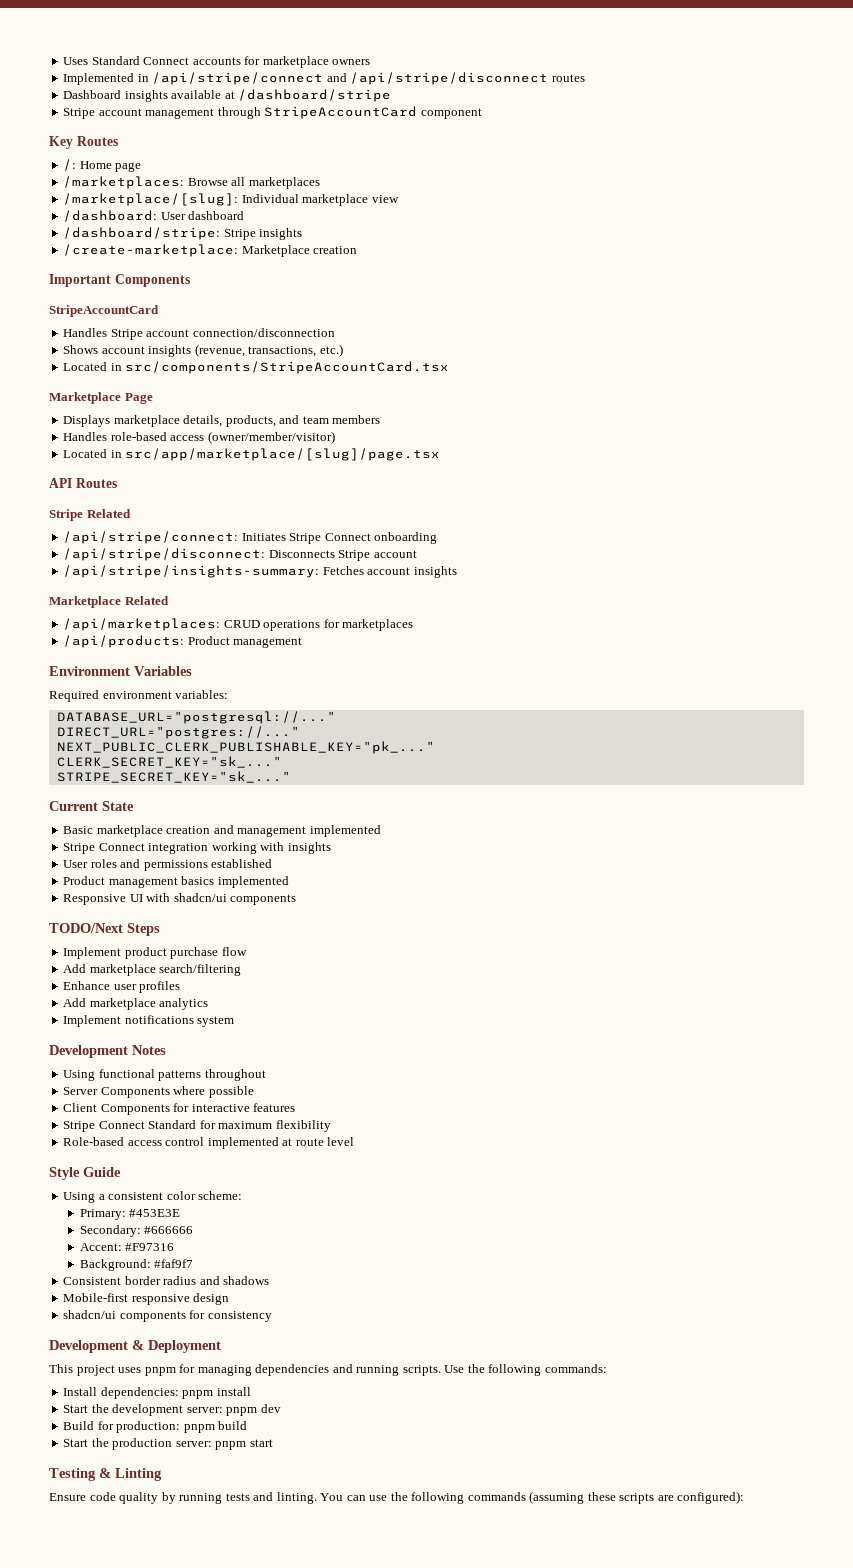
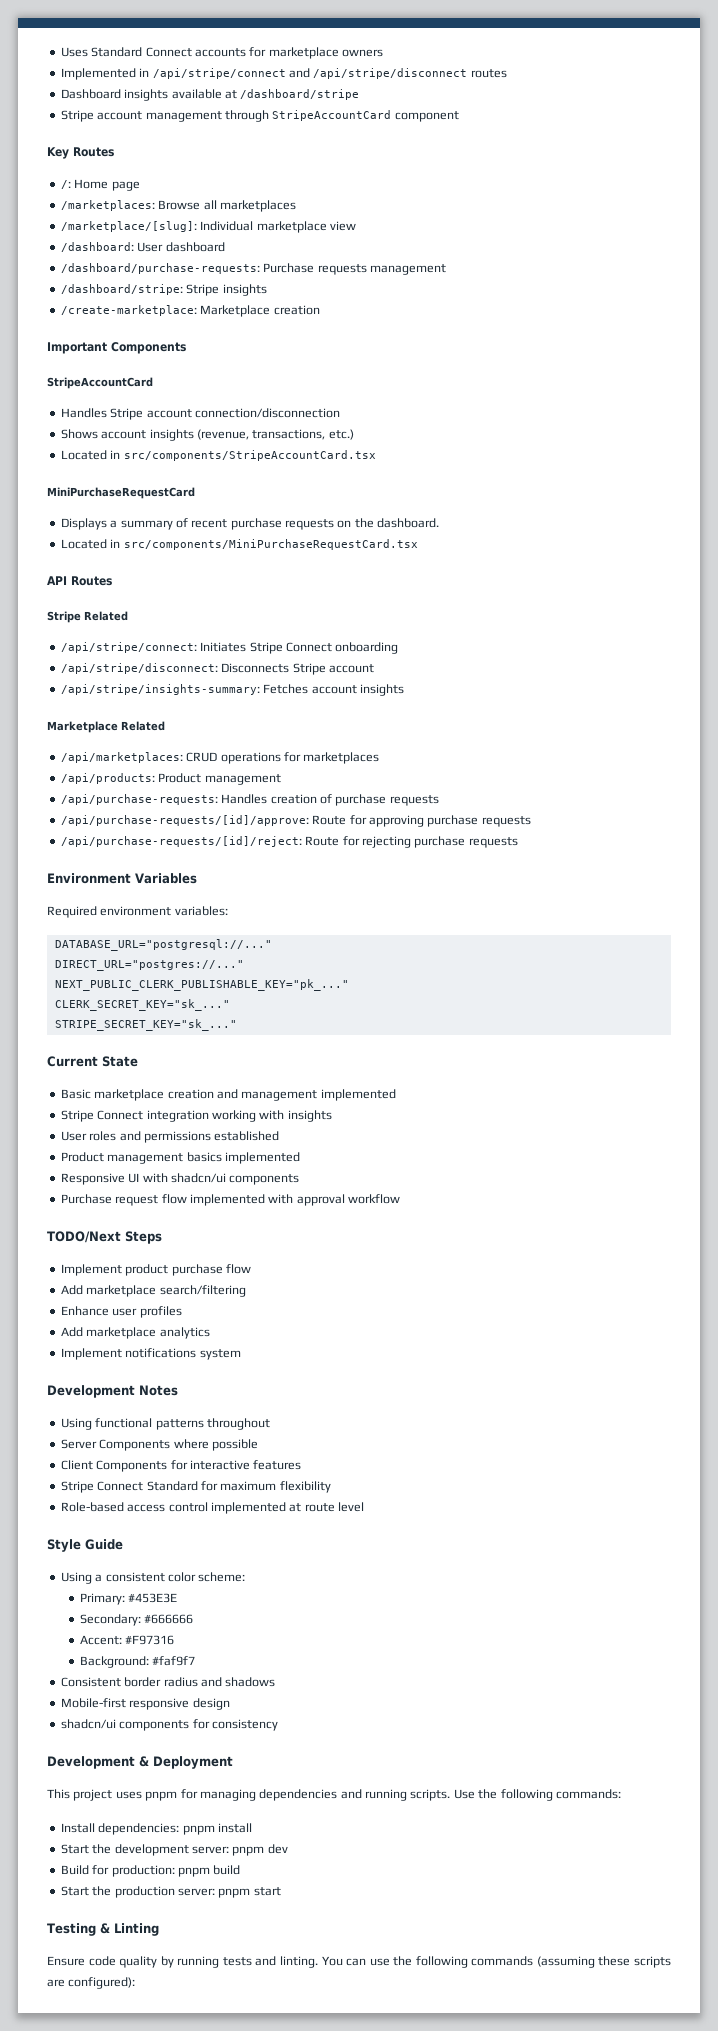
+ /dashboard/purchase-requests: Purchase requests management
- Marketplace Page
+ MiniPurchaseRequestCard
- Displays marketplace details, products, and team members
- Handles role-based access (owner/member/visitor)
- Located in src/app/marketplace/[slug]/page.tsx
+ Displays a summary of recent purchase requests on the dashboard.
+ Located in src/components/MiniPurchaseRequestCard.tsx
+ /api/purchase-requests: Handles creation of purchase requests
+ /api/purchase-requests/[id]/approve: Route for approving purchase requests
+ /api/purchase-requests/[id]/reject: Route for rejecting purchase requests
+ Purchase request flow implemented with approval workflow

